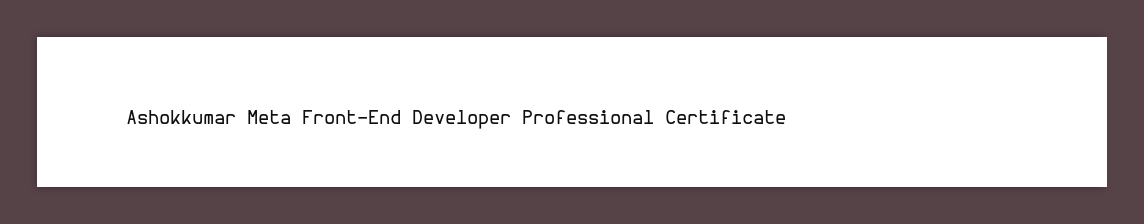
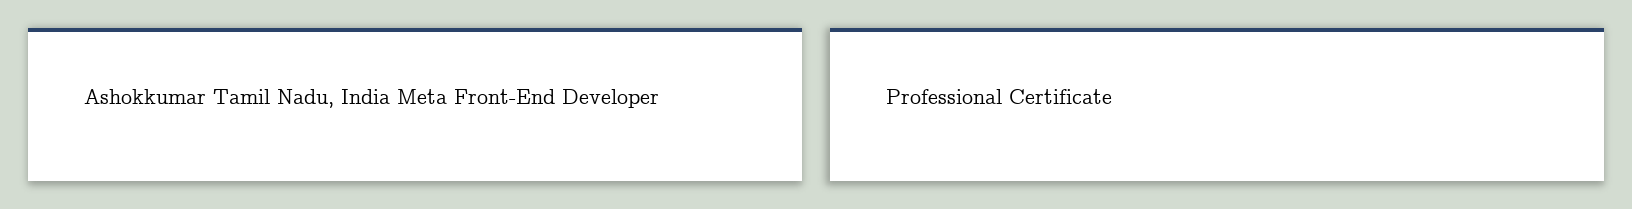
- Ashokkumar Meta Front-End Developer Professional Certificate
+ Ashokkumar Tamil Nadu, India Meta Front-End Developer Professional Certificate

